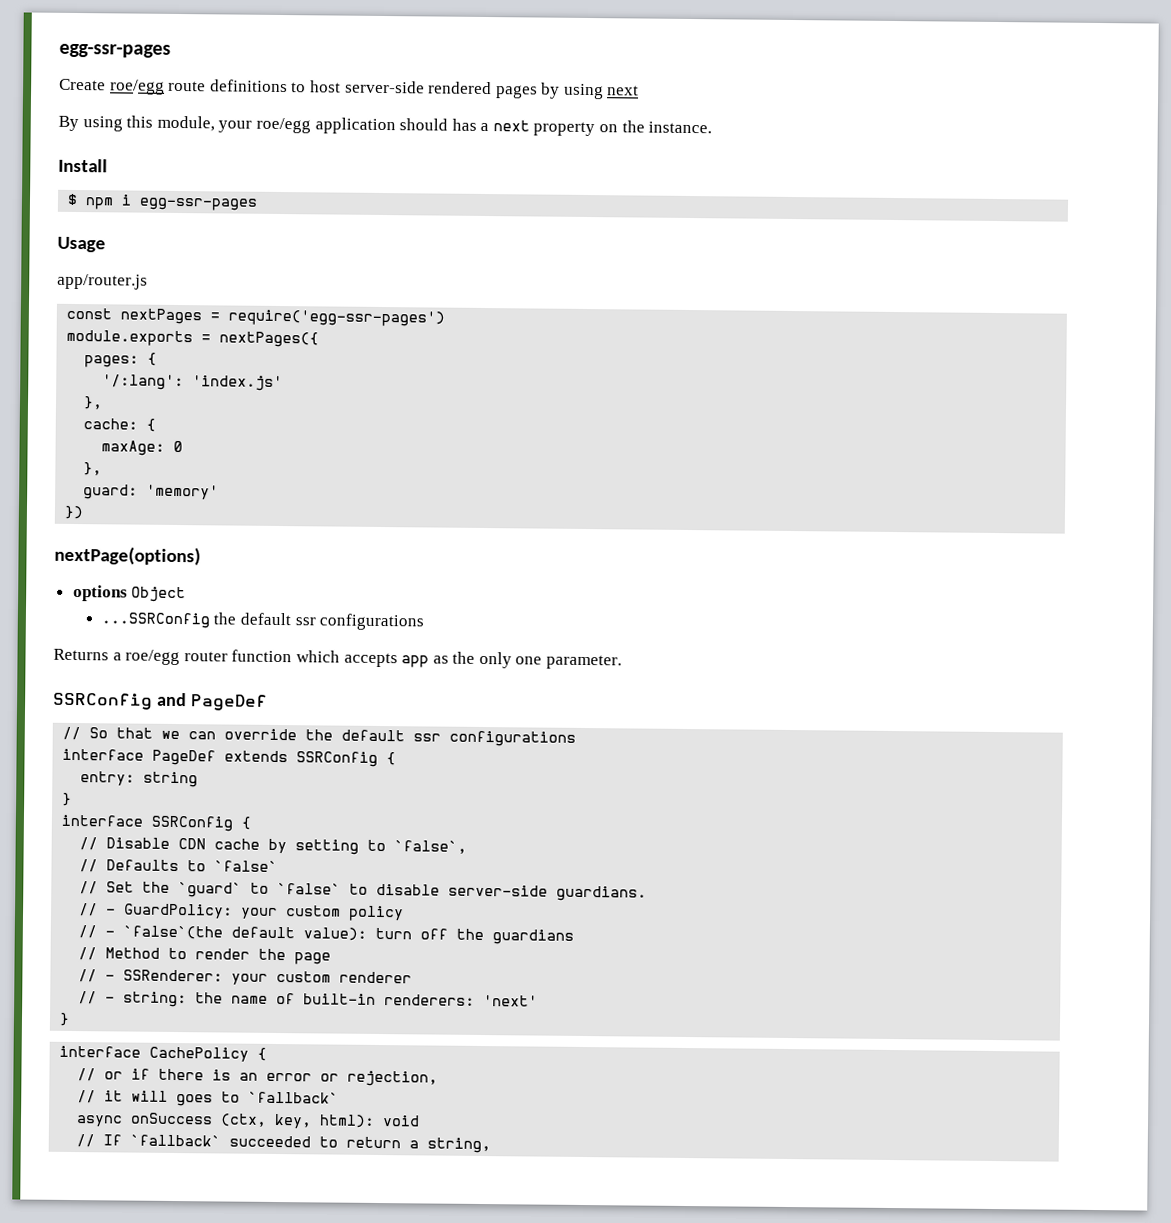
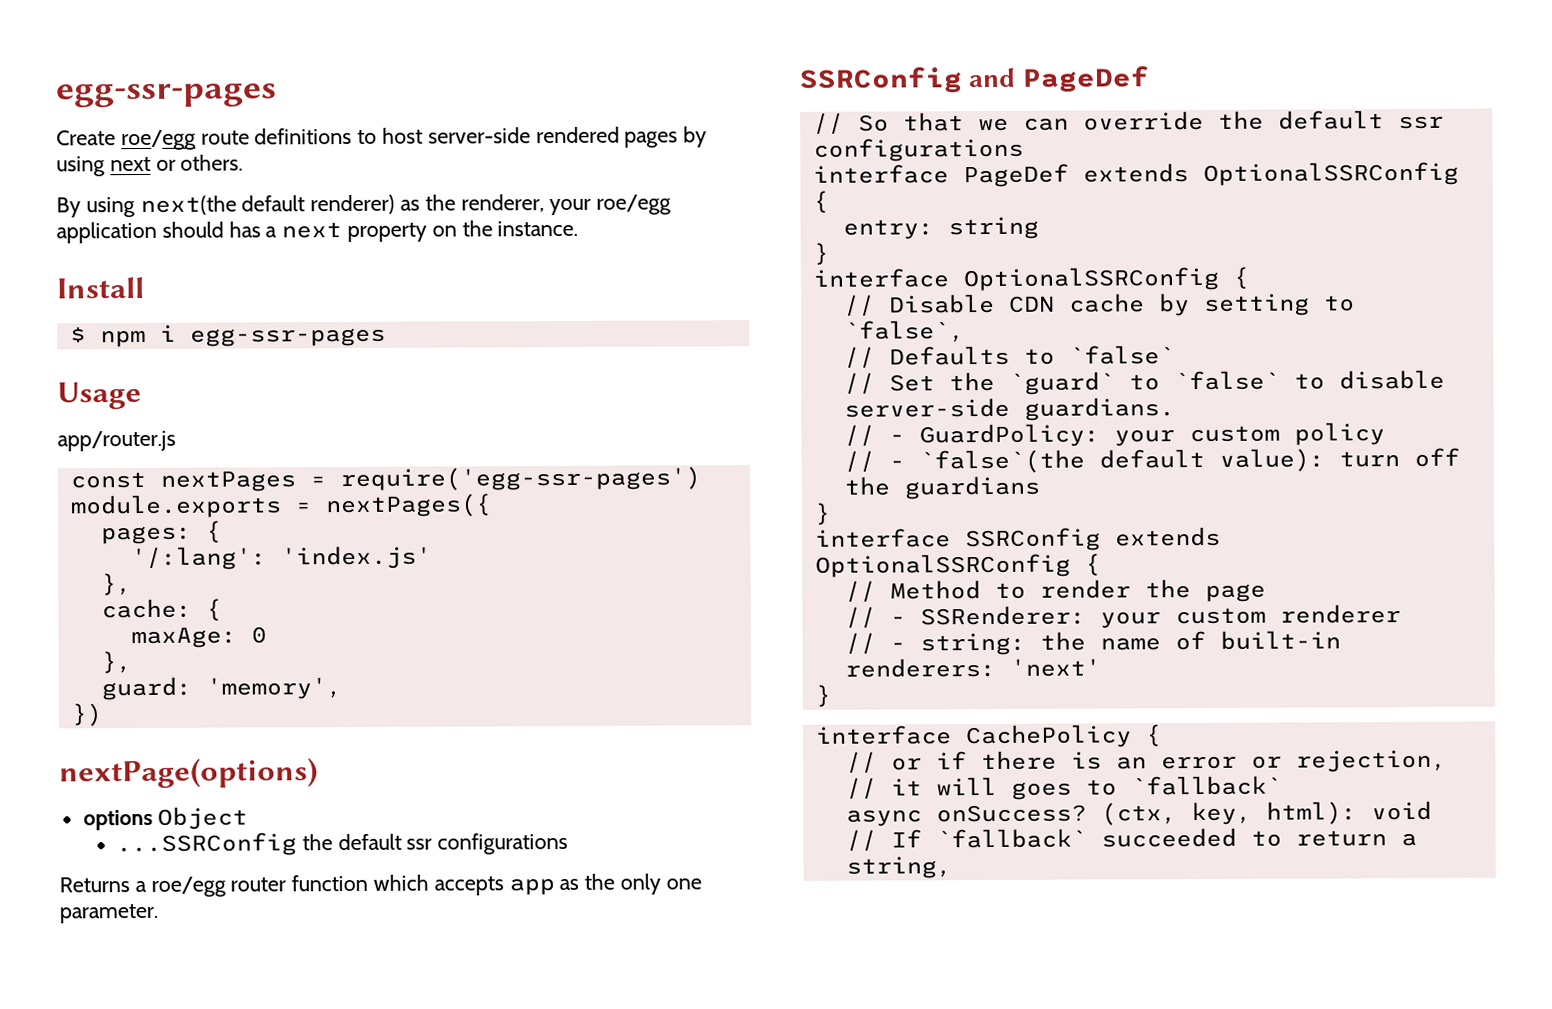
- Create roe/egg route definitions to host server-side rendered pages by using next
+ Create roe/egg route definitions to host server-side rendered pages by using next or others.
- By using this module, your roe/egg application should has a next property on the instance.
+ By using next(the default renderer) as the renderer, your roe/egg application should has a next property on the instance.
- guard: 'memory'
+ guard: 'memory',
- interface PageDef extends SSRConfig {
+ interface PageDef extends OptionalSSRConfig {
- interface SSRConfig {
+ interface OptionalSSRConfig {
  // - `false`(the default value): turn off the guardians
+ }
+ interface SSRConfig extends OptionalSSRConfig {
- async onSuccess (ctx, key, html): void
+ async onSuccess? (ctx, key, html): void

